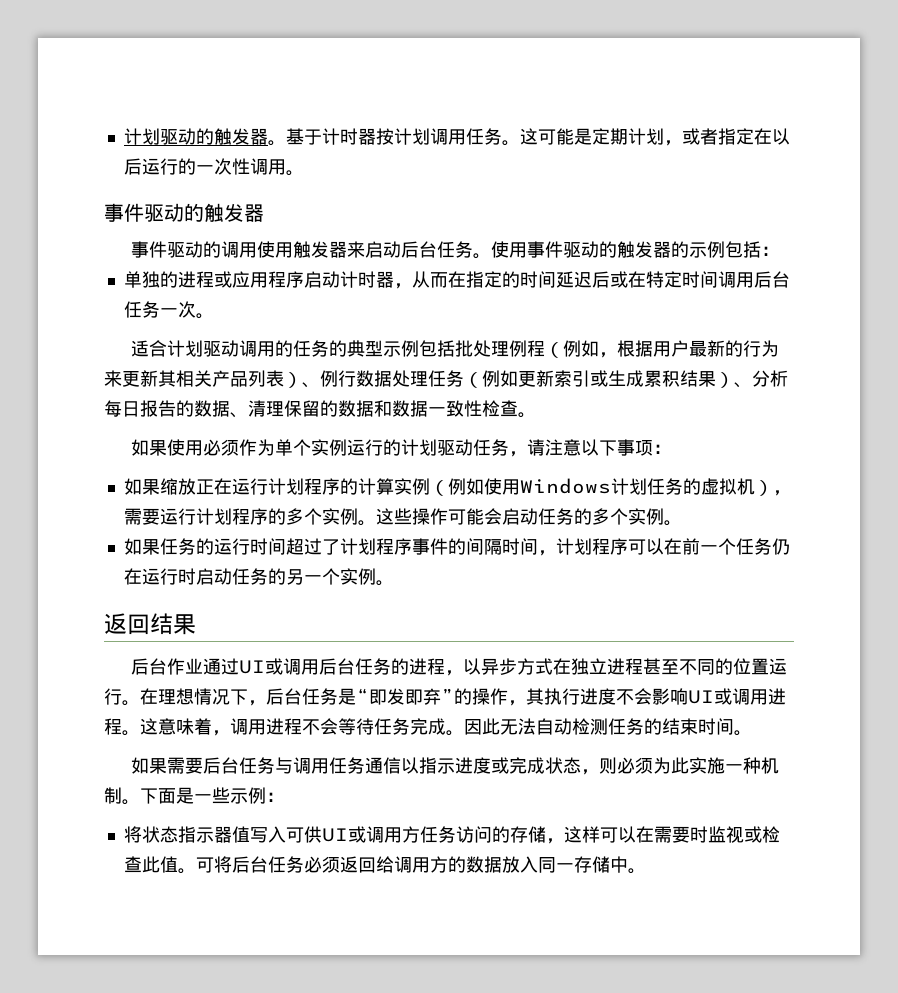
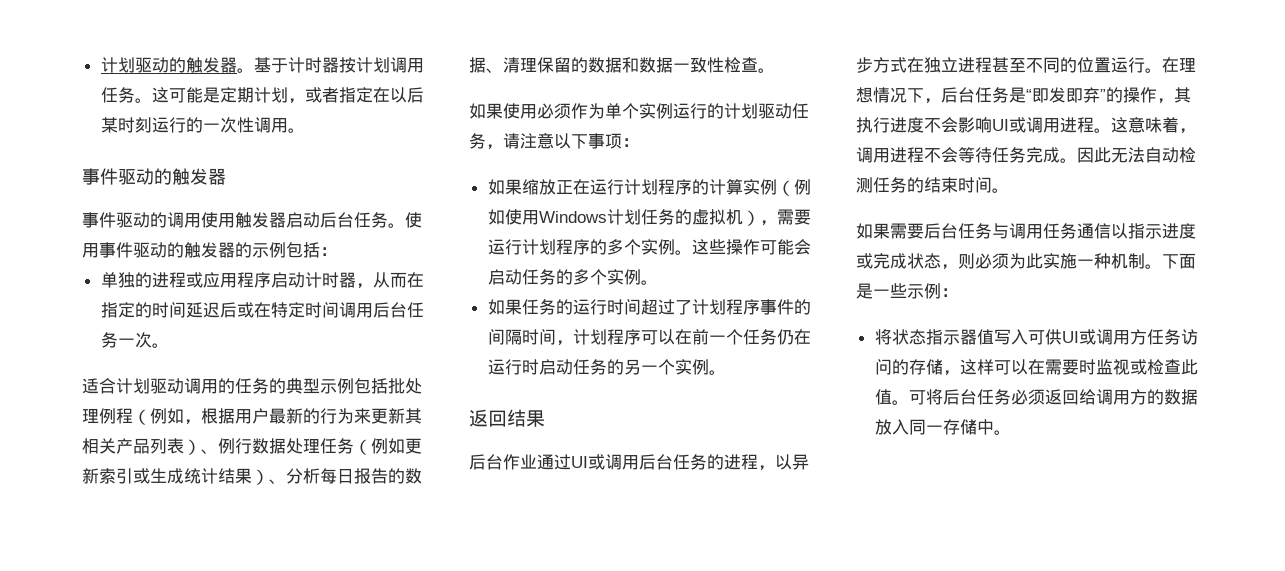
- 这可能是定期计划，或者指定在以后运行的一次性调用。
+ 这可能是定期计划，或者指定在以后某时刻运行的一次性调用。
- 事件驱动的调用使用触发器来启动后台任务。
+ 事件驱动的调用使用触发器启动后台任务。
- 适合计划驱动调用的任务的典型示例包括批处理例程（例如，根据用户最新的行为来更新其相关产品列表）、例行数据处理任务（例如更新索引或生成累积结果）、分析每日报告的数据、清理保留的数据和数据一致性检查。
+ 适合计划驱动调用的任务的典型示例包括批处理例程（例如，根据用户最新的行为来更新其相关产品列表）、例行数据处理任务（例如更新索引或生成统计结果）、分析每日报告的数据、清理保留的数据和数据一致性检查。

